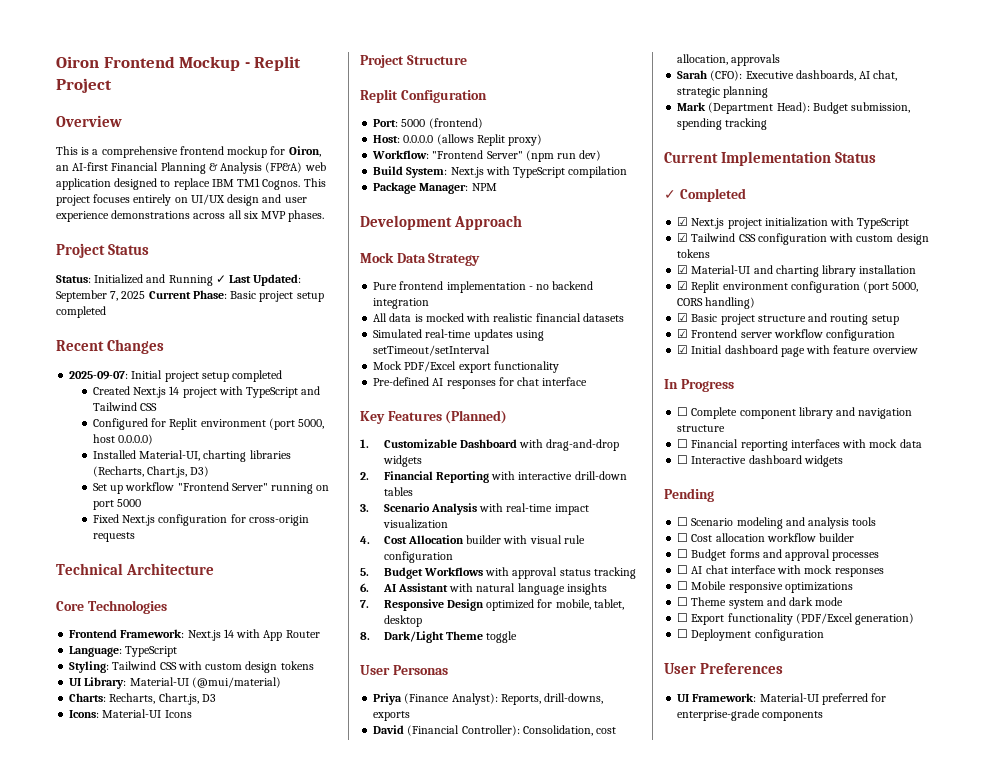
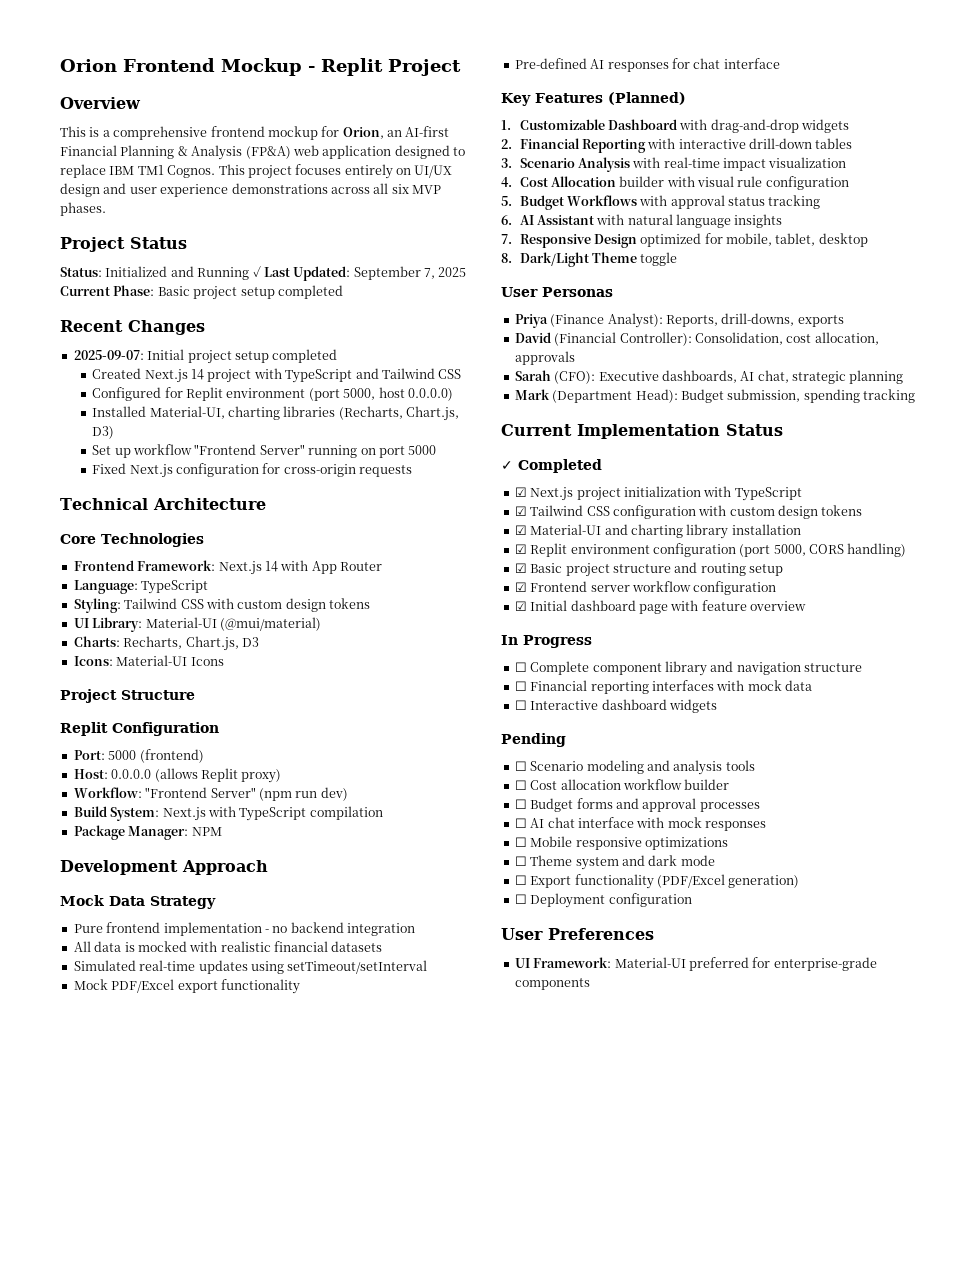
- Oiron Frontend Mockup - Replit Project
+ Orion Frontend Mockup - Replit Project
- This is a comprehensive frontend mockup for Oiron, an AI-first Financial Planning & Analysis (FP&A) web application designed to replace IBM TM1 Cognos.
+ This is a comprehensive frontend mockup for Orion, an AI-first Financial Planning & Analysis (FP&A) web application designed to replace IBM TM1 Cognos.

